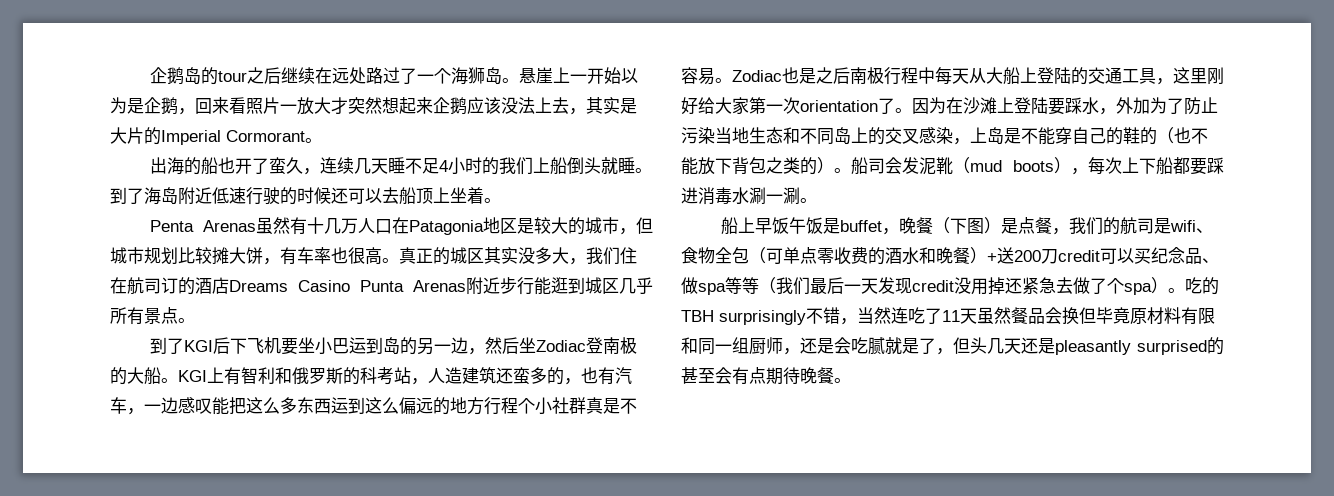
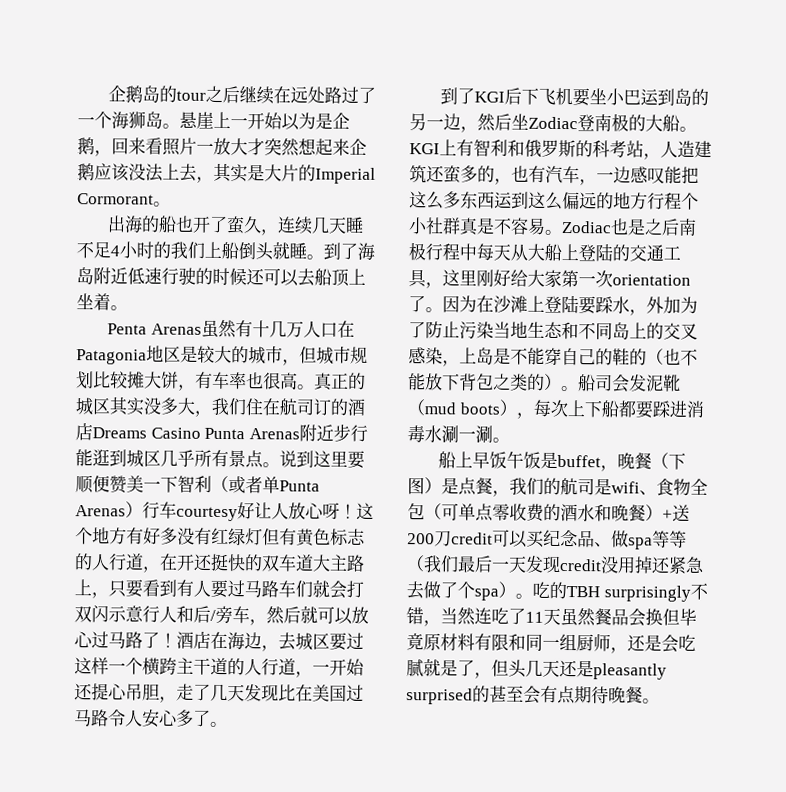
+ 说到这里要顺便赞美一下智利（或者单Punta Arenas）行车courtesy好让人放心呀！这个地方有好多没有红绿灯但有黄色标志的人行道，在开还挺快的双车道大主路上，只要看到有人要过马路车们就会打双闪示意行人和后/旁车，然后就可以放心过马路了！酒店在海边，去城区要过这样一个横跨主干道的人行道，一开始还提心吊胆，走了几天发现比在美国过马路令人安心多了。

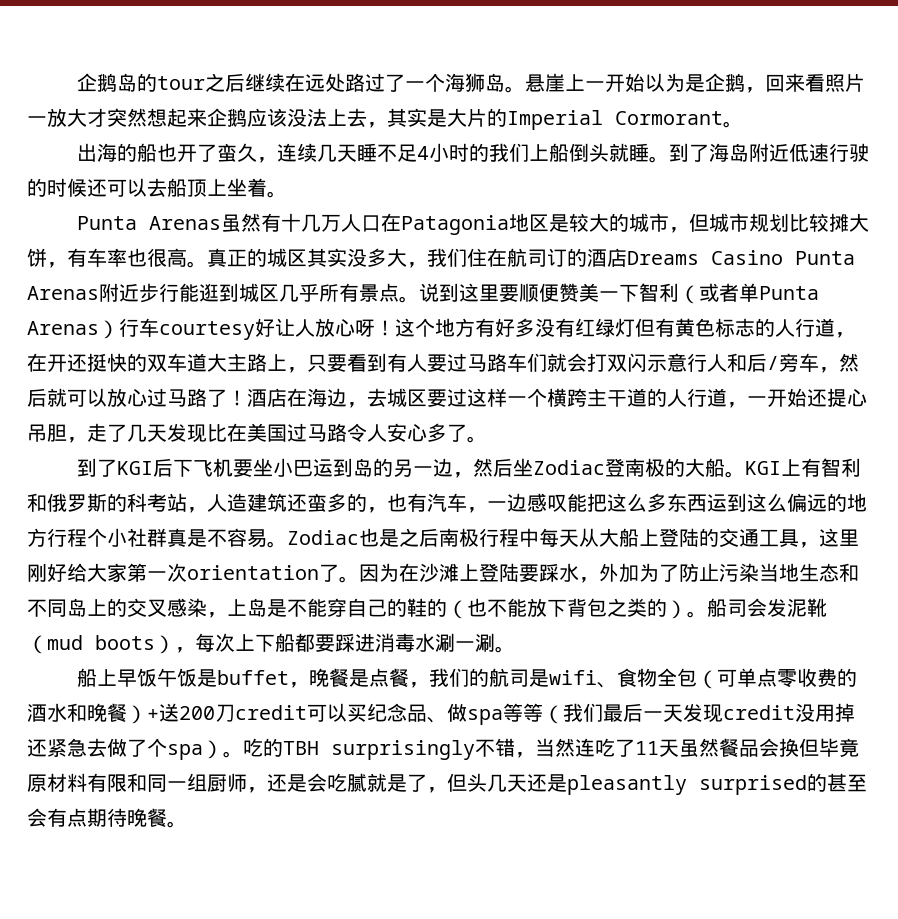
- Penta Arenas虽然有十几万人口在Patagonia地区是较大的城市，但城市规划比较摊大饼，有车率也很高。
+ Punta Arenas虽然有十几万人口在Patagonia地区是较大的城市，但城市规划比较摊大饼，有车率也很高。
- 船上早饭午饭是buffet，晚餐（下图）是点餐，我们的航司是wifi、食物全包（可单点零收费的酒水和晚餐）+送200刀credit可以买纪念品、做spa等等（我们最后一天发现credit没用掉还紧急去做了个spa）。
+ 船上早饭午饭是buffet，晚餐是点餐，我们的航司是wifi、食物全包（可单点零收费的酒水和晚餐）+送200刀credit可以买纪念品、做spa等等（我们最后一天发现credit没用掉还紧急去做了个spa）。

